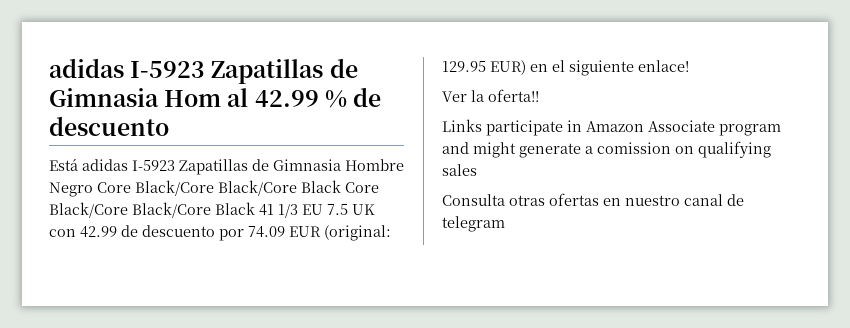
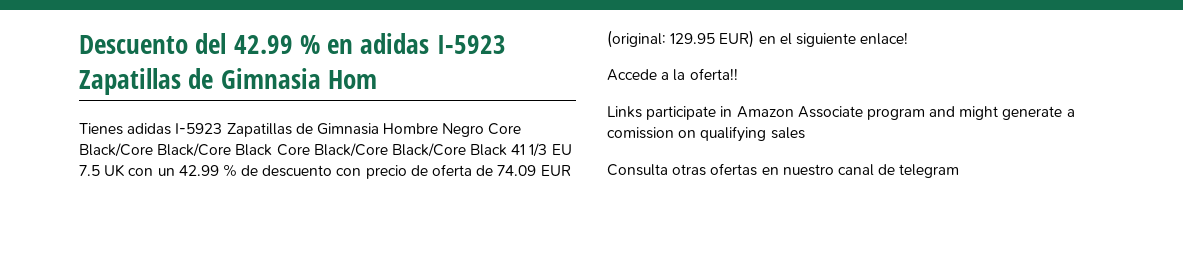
- adidas I-5923 Zapatillas de Gimnasia Hom al 42.99 % de descuento
- Está adidas I-5923 Zapatillas de Gimnasia Hombre Negro Core Black/Core Black/Core Black Core Black/Core Black/Core Black 41 1/3 EU 7.5 UK con 42.99 de descuento por 74.09 EUR (original: 129.95 EUR) en el siguiente enlace!
+ Descuento del 42.99 % en adidas I-5923 Zapatillas de Gimnasia Hom
+ Tienes adidas I-5923 Zapatillas de Gimnasia Hombre Negro Core Black/Core Black/Core Black Core Black/Core Black/Core Black 41 1/3 EU 7.5 UK con un 42.99 % de descuento con precio de oferta de 74.09 EUR (original: 129.95 EUR) en el siguiente enlace!
- Ver la oferta!!
+ Accede a la oferta!!

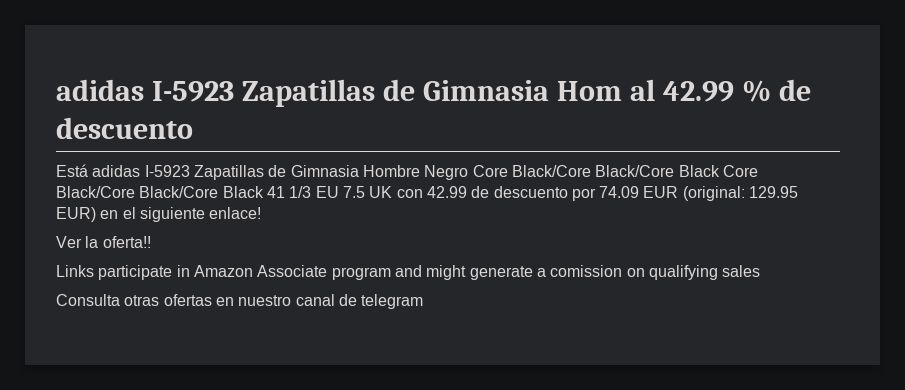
- Descuento del 42.99 % en adidas I-5923 Zapatillas de Gimnasia Hom
- Tienes adidas I-5923 Zapatillas de Gimnasia Hombre Negro Core Black/Core Black/Core Black Core Black/Core Black/Core Black 41 1/3 EU 7.5 UK con un 42.99 % de descuento con precio de oferta de 74.09 EUR (original: 129.95 EUR) en el siguiente enlace!
+ adidas I-5923 Zapatillas de Gimnasia Hom al 42.99 % de descuento
+ Está adidas I-5923 Zapatillas de Gimnasia Hombre Negro Core Black/Core Black/Core Black Core Black/Core Black/Core Black 41 1/3 EU 7.5 UK con 42.99 de descuento por 74.09 EUR (original: 129.95 EUR) en el siguiente enlace!
- Accede a la oferta!!
+ Ver la oferta!!

